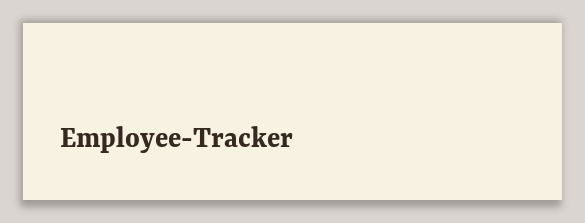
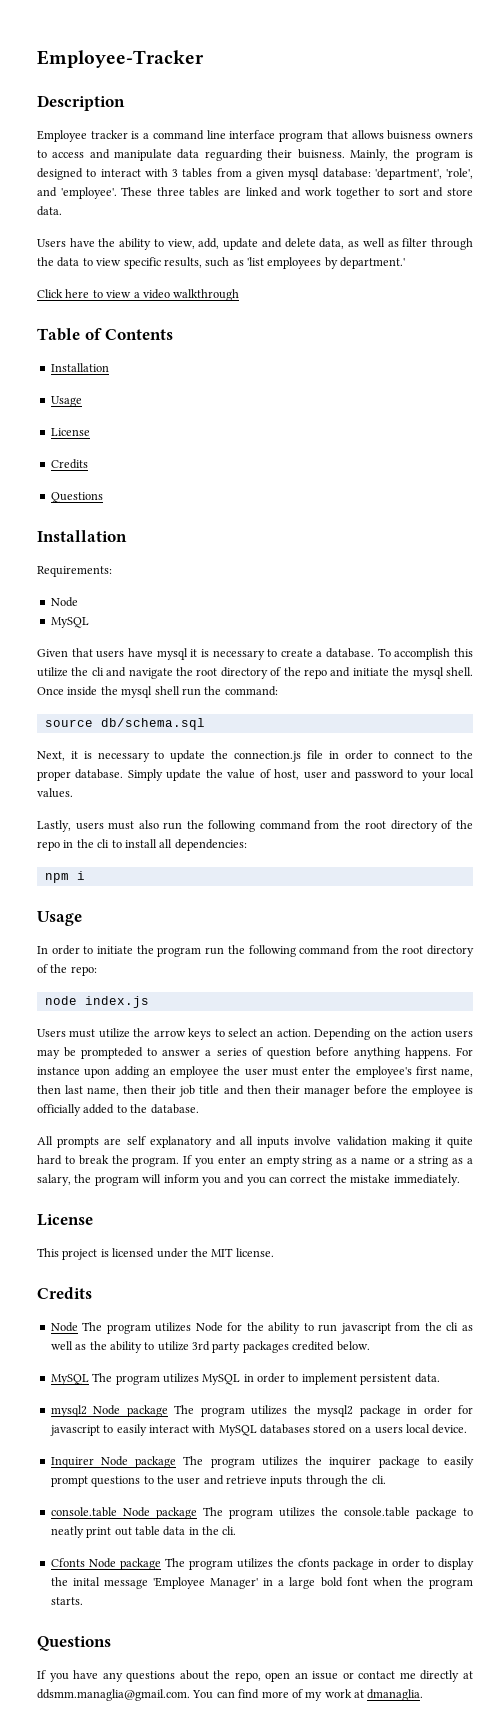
+ Description
+ Employee tracker is a command line interface program that allows buisness owners to access and manipulate data reguarding their buisness. Mainly, the program is designed to interact with 3 tables from a given mysql database: 'department', 'role', and 'employee'. These three tables are linked and work together to sort and store data.
+ Users have the ability to view, add, update and delete data, as well as filter through the data to view specific results, such as 'list employees by department.'
+ Click here to view a video walkthrough
+ Table of Contents
+ Installation
+ Usage
+ License
+ Credits
+ Questions
+ Installation
+ Requirements:
+ Node
+ MySQL
+ Given that users have mysql it is necessary to create a database. To accomplish this utilize the cli and navigate the root directory of the repo and initiate the mysql shell. Once inside the mysql shell run the command:
+ source db/schema.sql
+ Next, it is necessary to update the connection.js file in order to connect to the proper database. Simply update the value of host, user and password to your local values.
+ Lastly, users must also run the following command from the root directory of the repo in the cli to install all dependencies:
+ npm i
+ Usage
+ In order to initiate the program run the following command from the root directory of the repo:
+ node index.js
+ Users must utilize the arrow keys to select an action. Depending on the action users may be prompteded to answer a series of question before anything happens. For instance upon adding an employee the user must enter the employee's first name, then last name, then their job title and then their manager before the employee is officially added to the database.
+ All prompts are self explanatory and all inputs involve validation making it quite hard to break the program. If you enter an empty string as a name or a string as a salary, the program will inform you and you can correct the mistake immediately.
+ License
+ This project is licensed under the MIT license.
+ Credits
+ Node The program utilizes Node for the ability to run javascript from the cli as well as the ability to utilize 3rd party packages credited below.
+ MySQL The program utilizes MySQL in order to implement persistent data.
+ mysql2 Node package The program utilizes the mysql2 package in order for javascript to easily interact with MySQL databases stored on a users local device.
+ Inquirer Node package The program utilizes the inquirer package to easily prompt questions to the user and retrieve inputs through the cli.
+ console.table Node package The program utilizes the console.table package to neatly print out table data in the cli.
+ Cfonts Node package The program utilizes the cfonts package in order to display the inital message 'Employee Manager' in a large bold font when the program starts.
+ Questions
+ If you have any questions about the repo, open an issue or contact me directly at ddsmm.managlia@gmail.com. You can find more of my work at dmanaglia.

